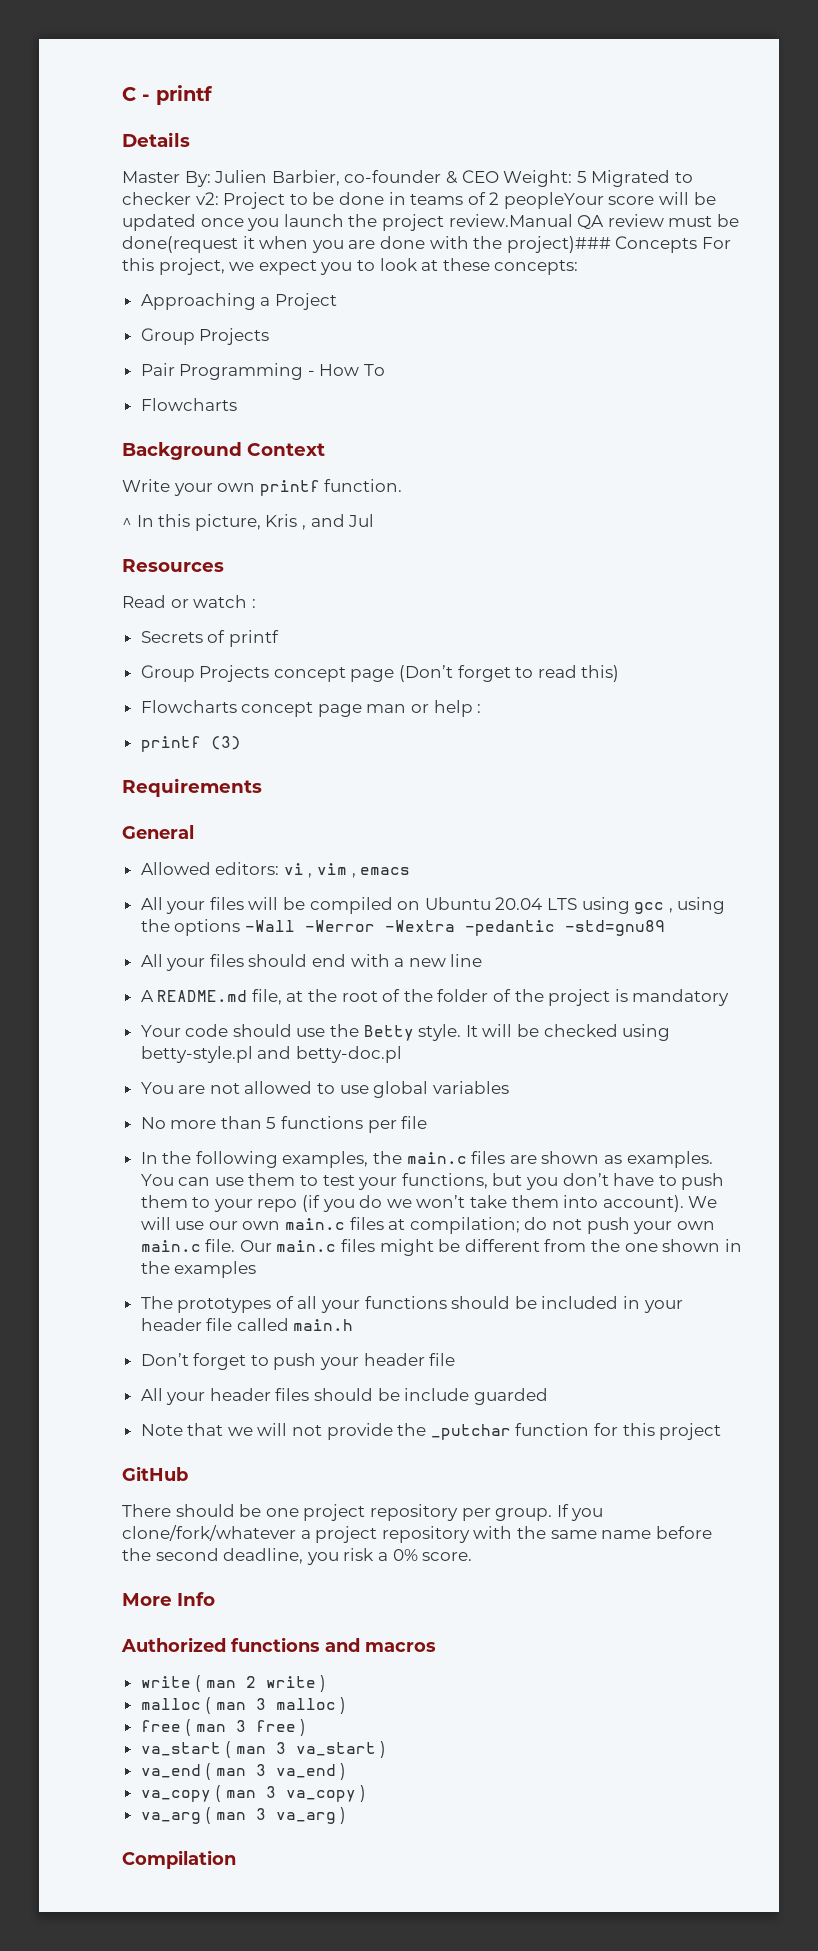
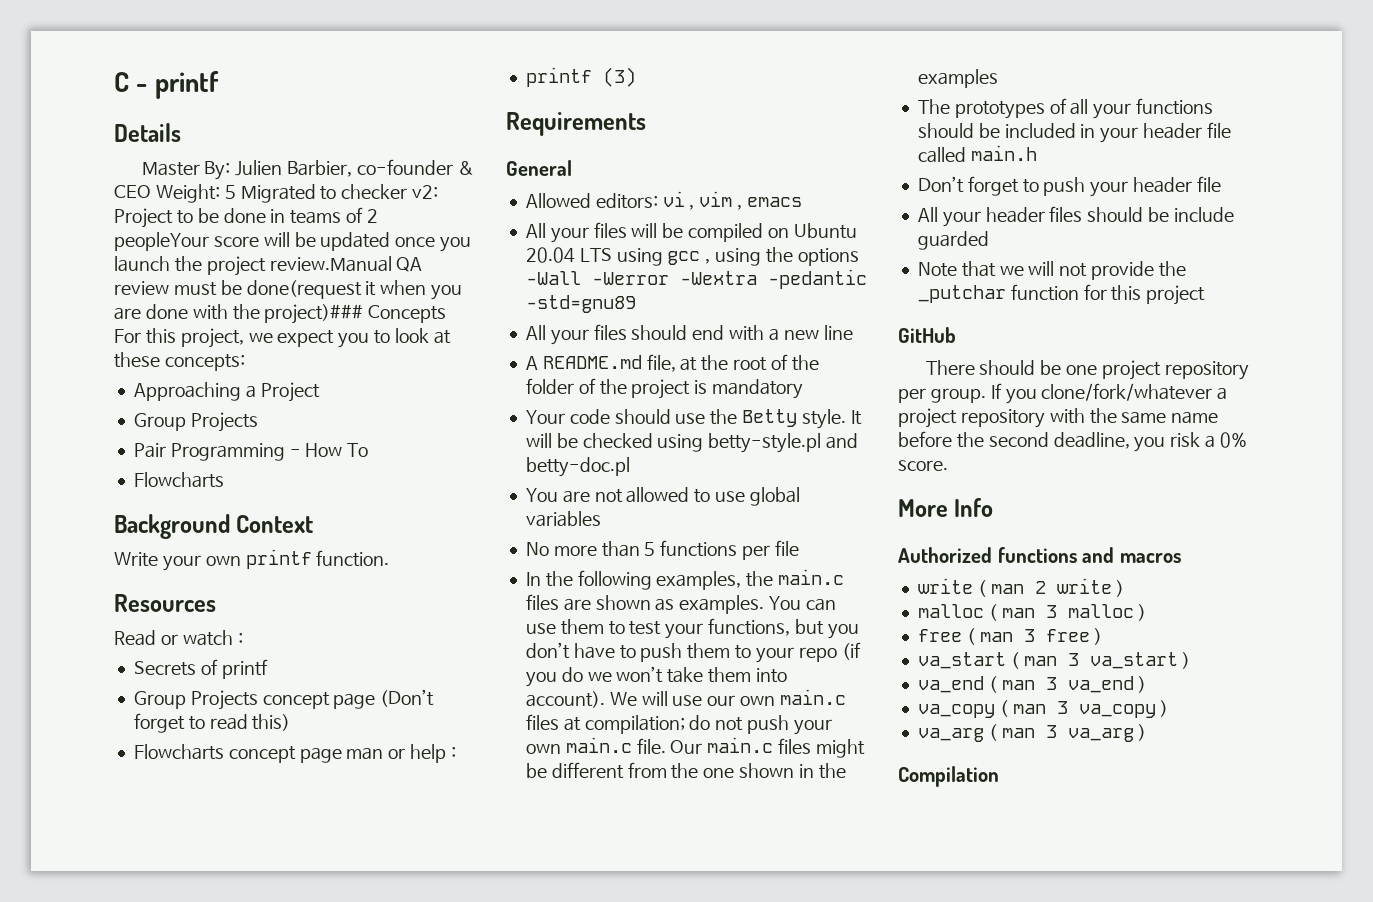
- ^ In this picture, Kris , and Jul

